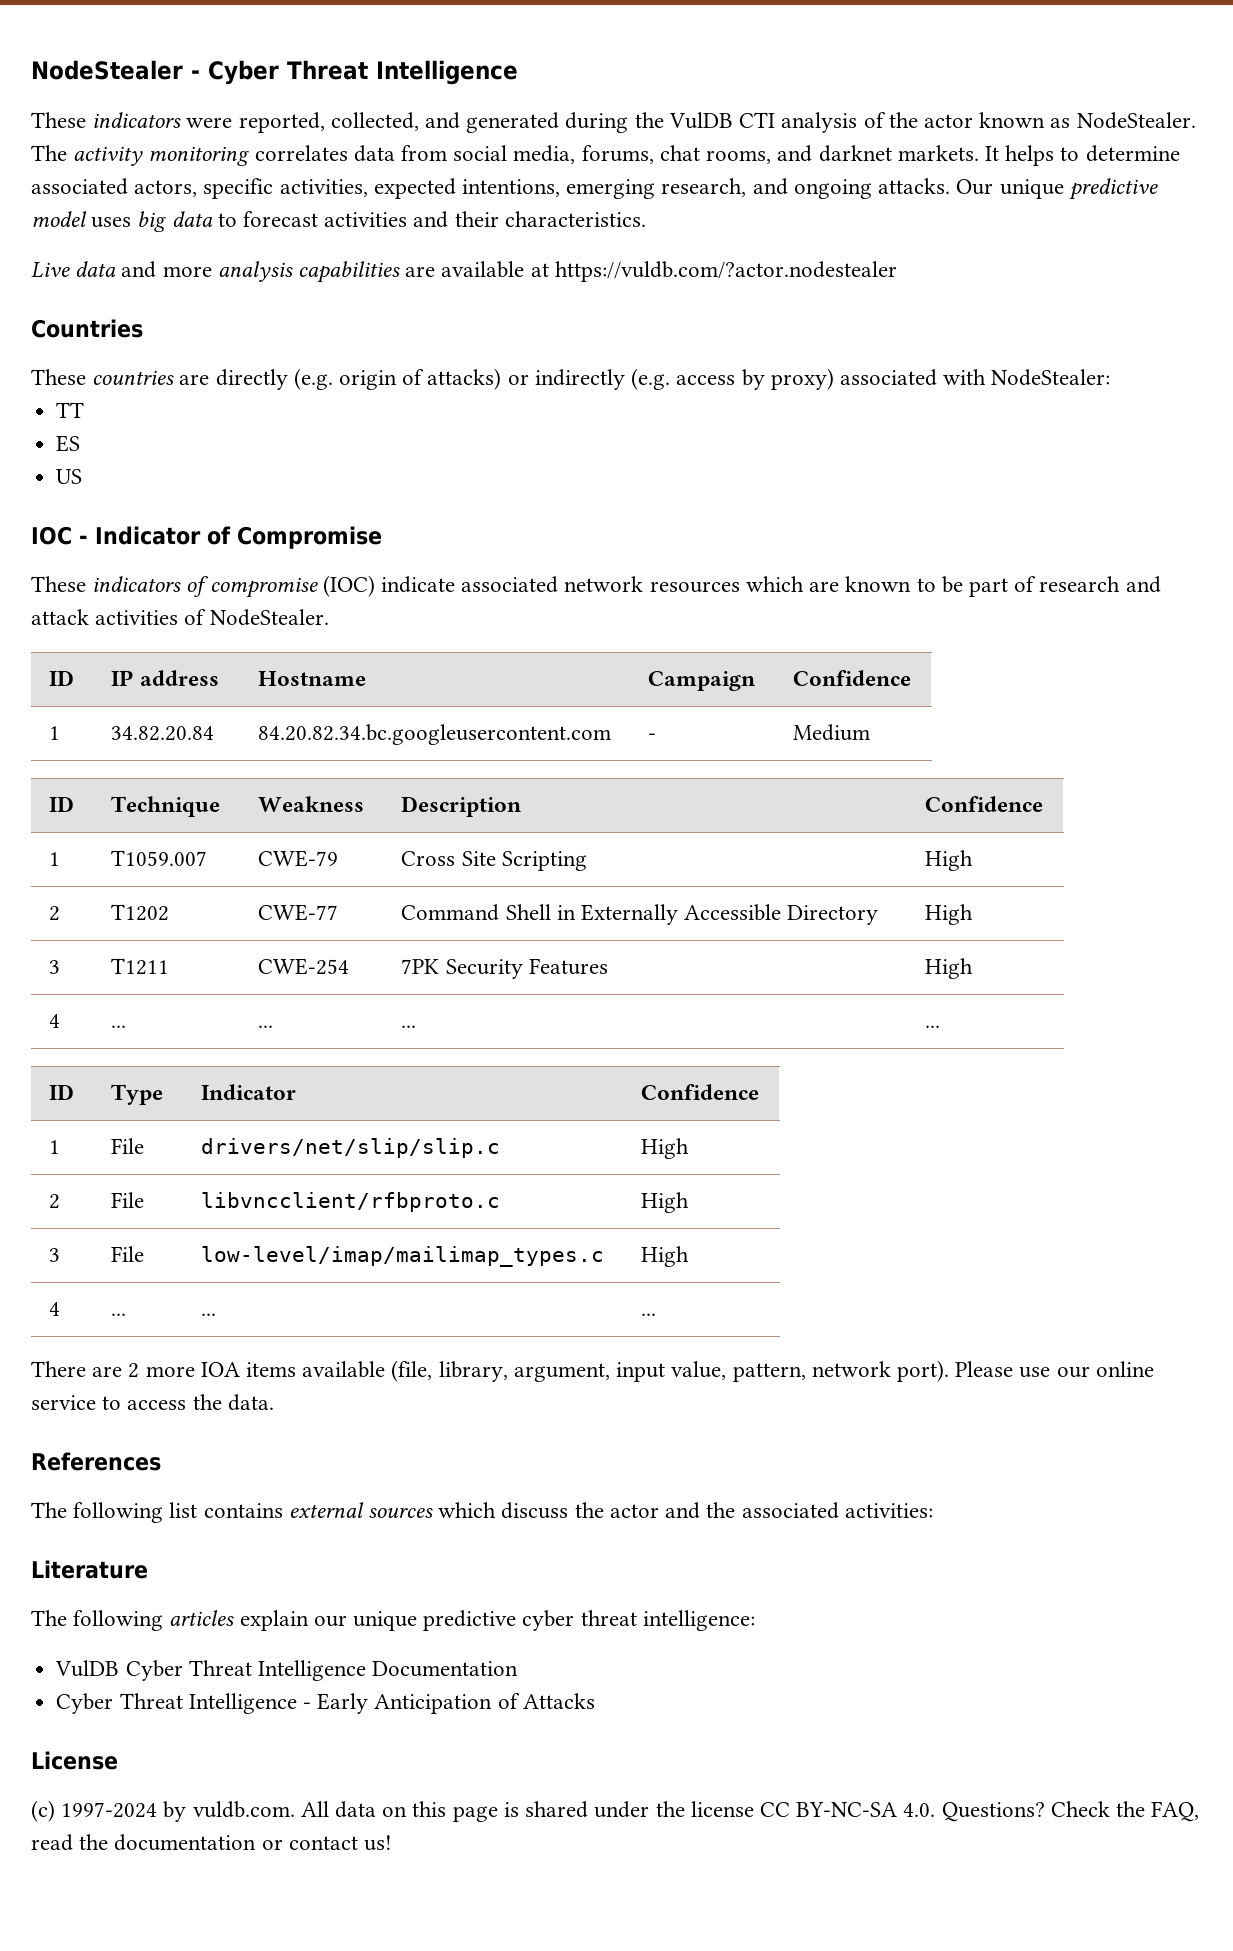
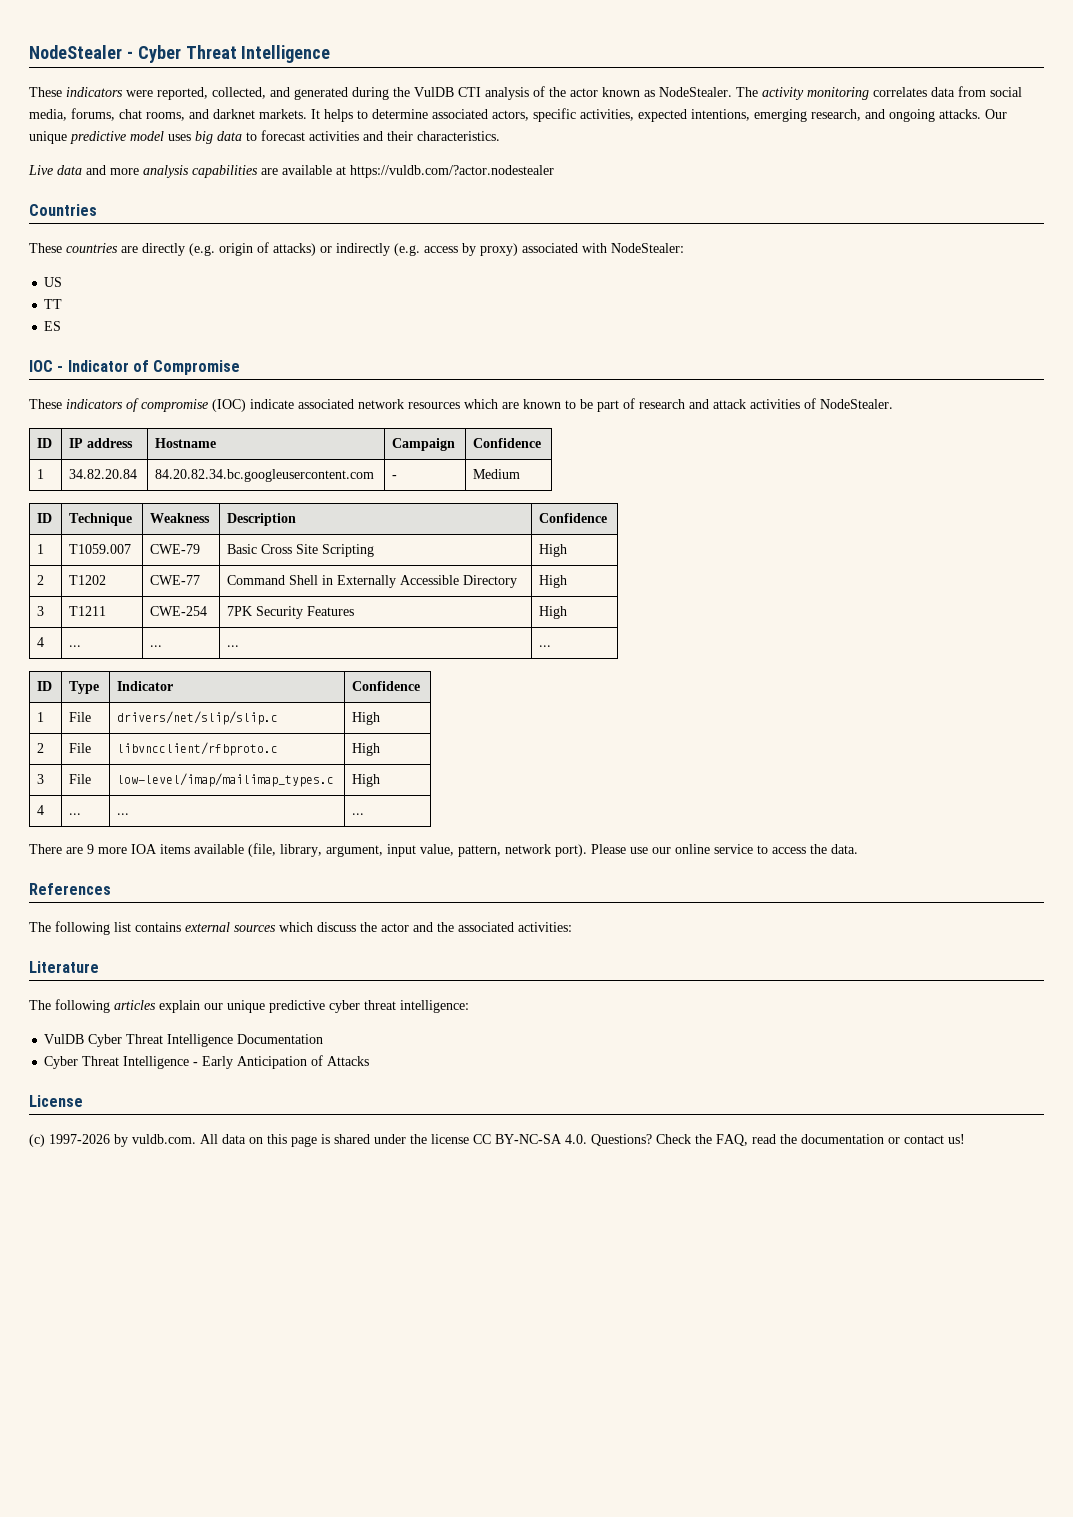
+ US
- US
- 1 | T1059.007 | CWE-79 | Cross Site Scripting | High
+ 1 | T1059.007 | CWE-79 | Basic Cross Site Scripting | High
- There are 2 more IOA items available (file, library, argument, input value, pattern, network port).
+ There are 9 more IOA items available (file, library, argument, input value, pattern, network port).
- (c) 1997-2024 by vuldb.com. All data on this page is shared under the license CC BY-NC-SA 4.0. Questions?
+ (c) 1997-2026 by vuldb.com. All data on this page is shared under the license CC BY-NC-SA 4.0. Questions?

